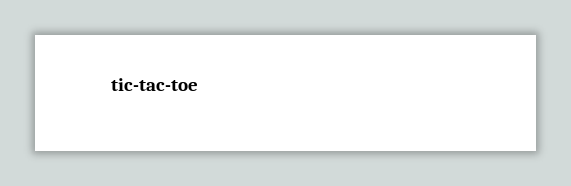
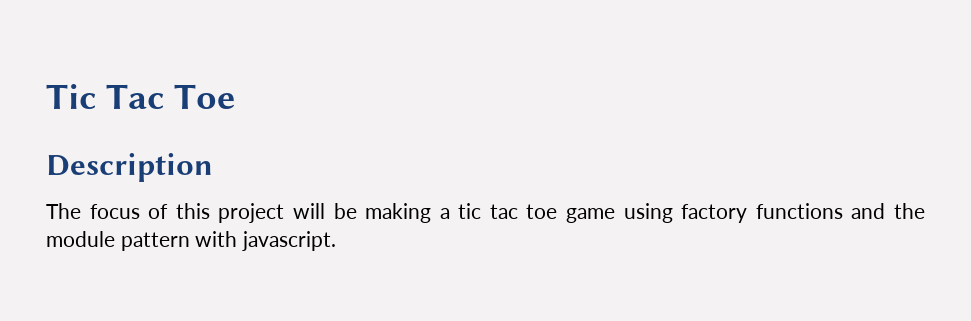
- tic-tac-toe
+ Tic Tac Toe
+ Description
+ The focus of this project will be making a tic tac toe game using factory functions and the module pattern with javascript.

